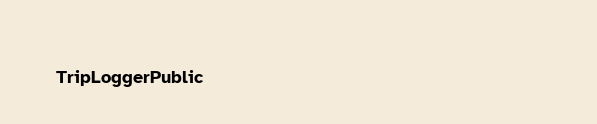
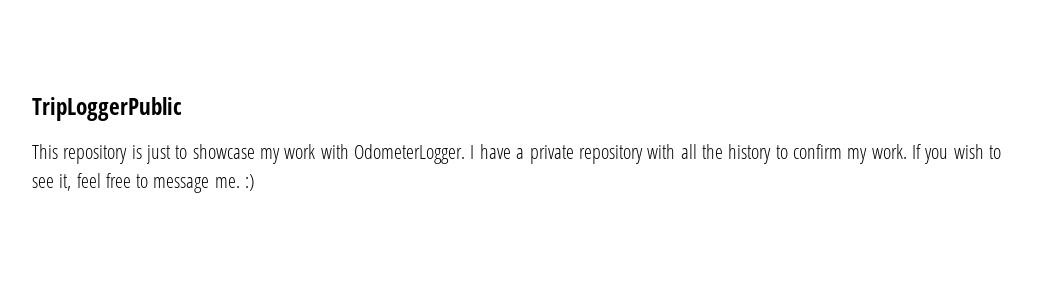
+ This repository is just to showcase my work with OdometerLogger. I have a private repository with all the history to confirm my work. If you wish to see it, feel free to message me. :)

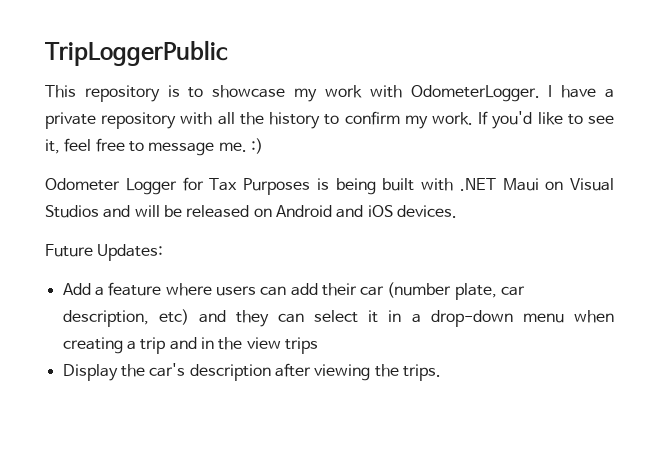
- This repository is just to showcase my work with OdometerLogger.
+ This repository is to showcase my work with OdometerLogger.
- If you wish to see it, feel free to message me. :)
+ If you'd like to see it, feel free to message me. :)
+ Odometer Logger for Tax Purposes is being built with .NET Maui on Visual Studios and will be released on Android and iOS devices.
+ Future Updates:
+ Add a feature where users can add their car (number plate, car description, etc) and they can select it in a drop-down menu when creating a trip and in the view trips
+ Display the car's description after viewing the trips.

